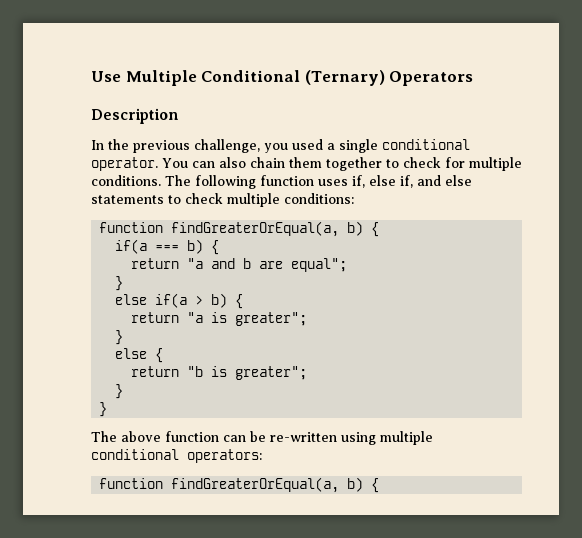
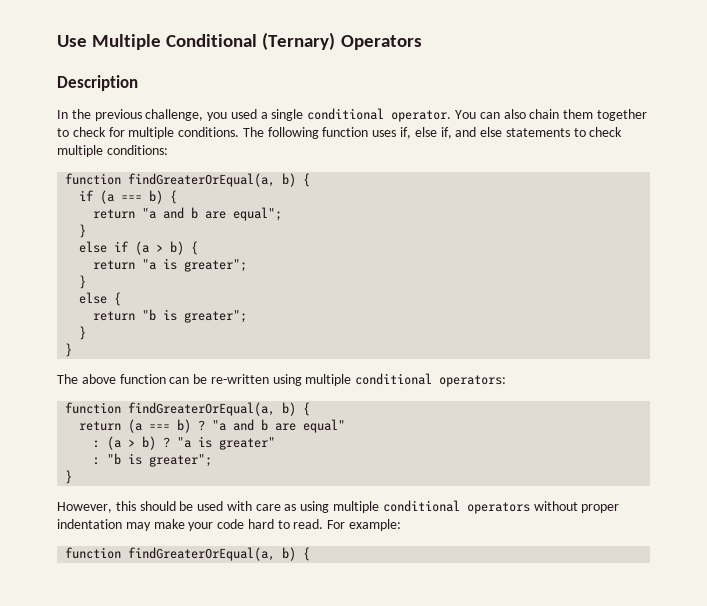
- if(a === b) {
+ if (a === b) {
- else if(a > b) {
+ else if (a > b) {
+ return (a === b) ? "a and b are equal"
+ : (a > b) ? "a is greater"
+ : "b is greater";
+ }
+ However, this should be used with care as using multiple conditional operators without proper indentation may make your code hard to read. For example:
+ function findGreaterOrEqual(a, b) {

